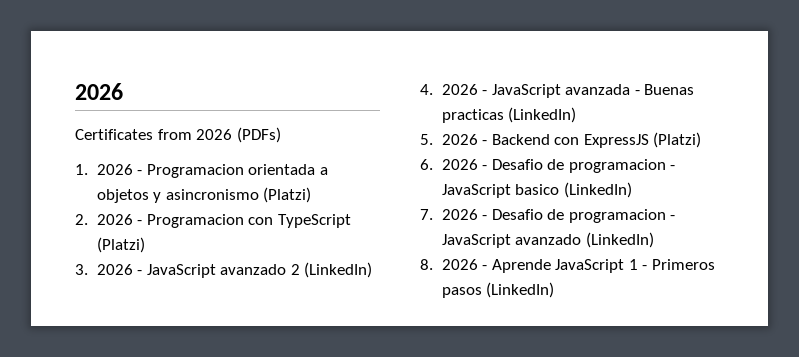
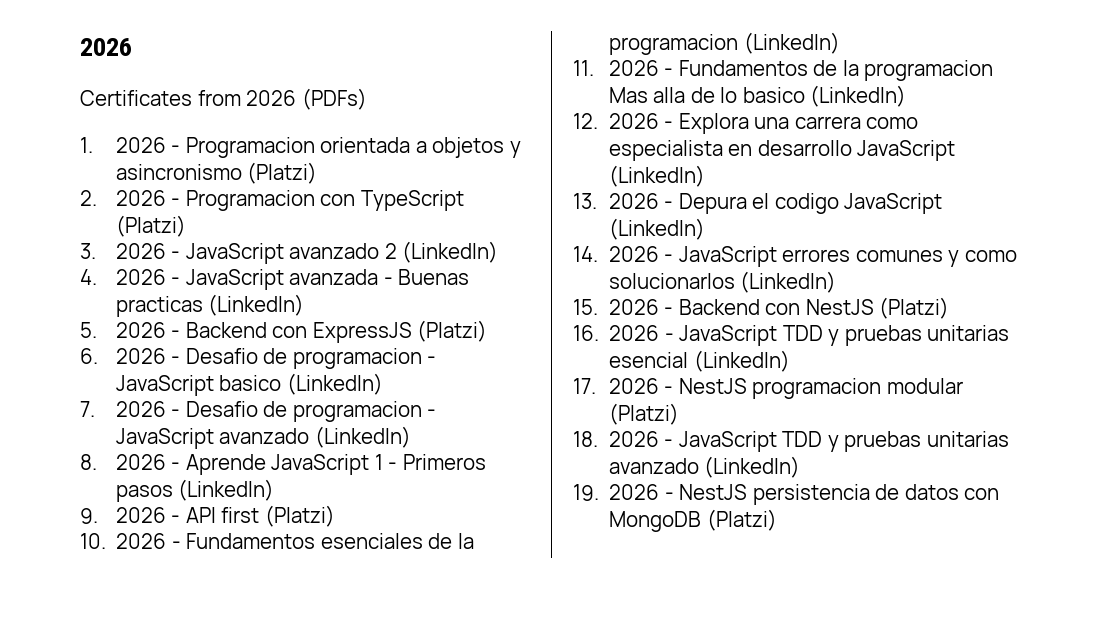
+ 9. 2026 - API first (Platzi)
+ 10. 2026 - Fundamentos esenciales de la programacion (LinkedIn)
+ 11. 2026 - Fundamentos de la programacion Mas alla de lo basico (LinkedIn)
+ 12. 2026 - Explora una carrera como especialista en desarrollo JavaScript (LinkedIn)
+ 13. 2026 - Depura el codigo JavaScript (LinkedIn)
+ 14. 2026 - JavaScript errores comunes y como solucionarlos (LinkedIn)
+ 15. 2026 - Backend con NestJS (Platzi)
+ 16. 2026 - JavaScript TDD y pruebas unitarias esencial (LinkedIn)
+ 17. 2026 - NestJS programacion modular (Platzi)
+ 18. 2026 - JavaScript TDD y pruebas unitarias avanzado (LinkedIn)
+ 19. 2026 - NestJS persistencia de datos con MongoDB (Platzi)

